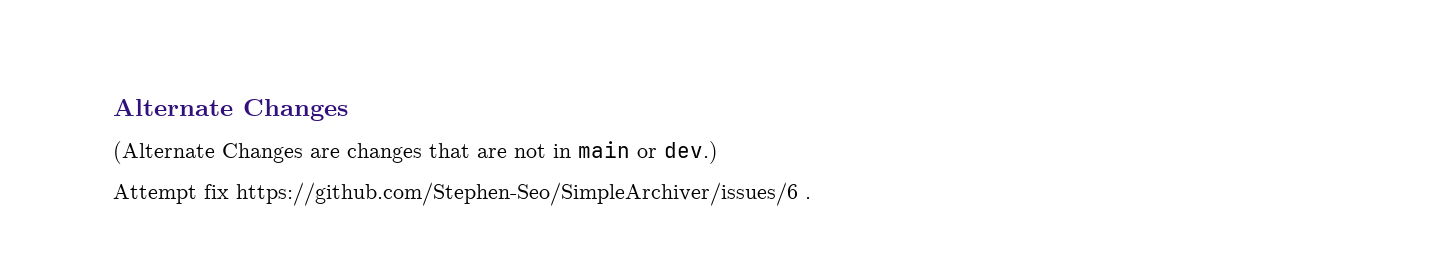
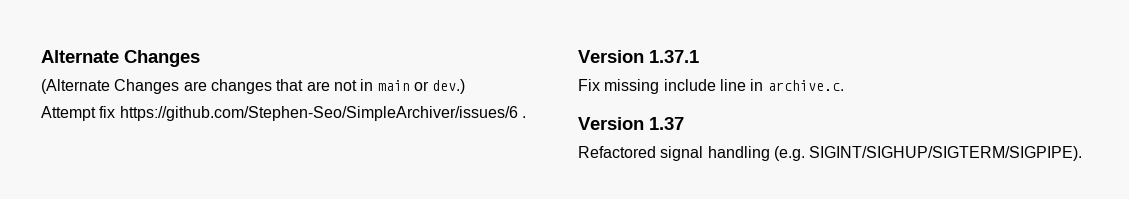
+ Version 1.37.1
+ Fix missing include line in archive.c.
+ Version 1.37
+ Refactored signal handling (e.g. SIGINT/SIGHUP/SIGTERM/SIGPIPE).

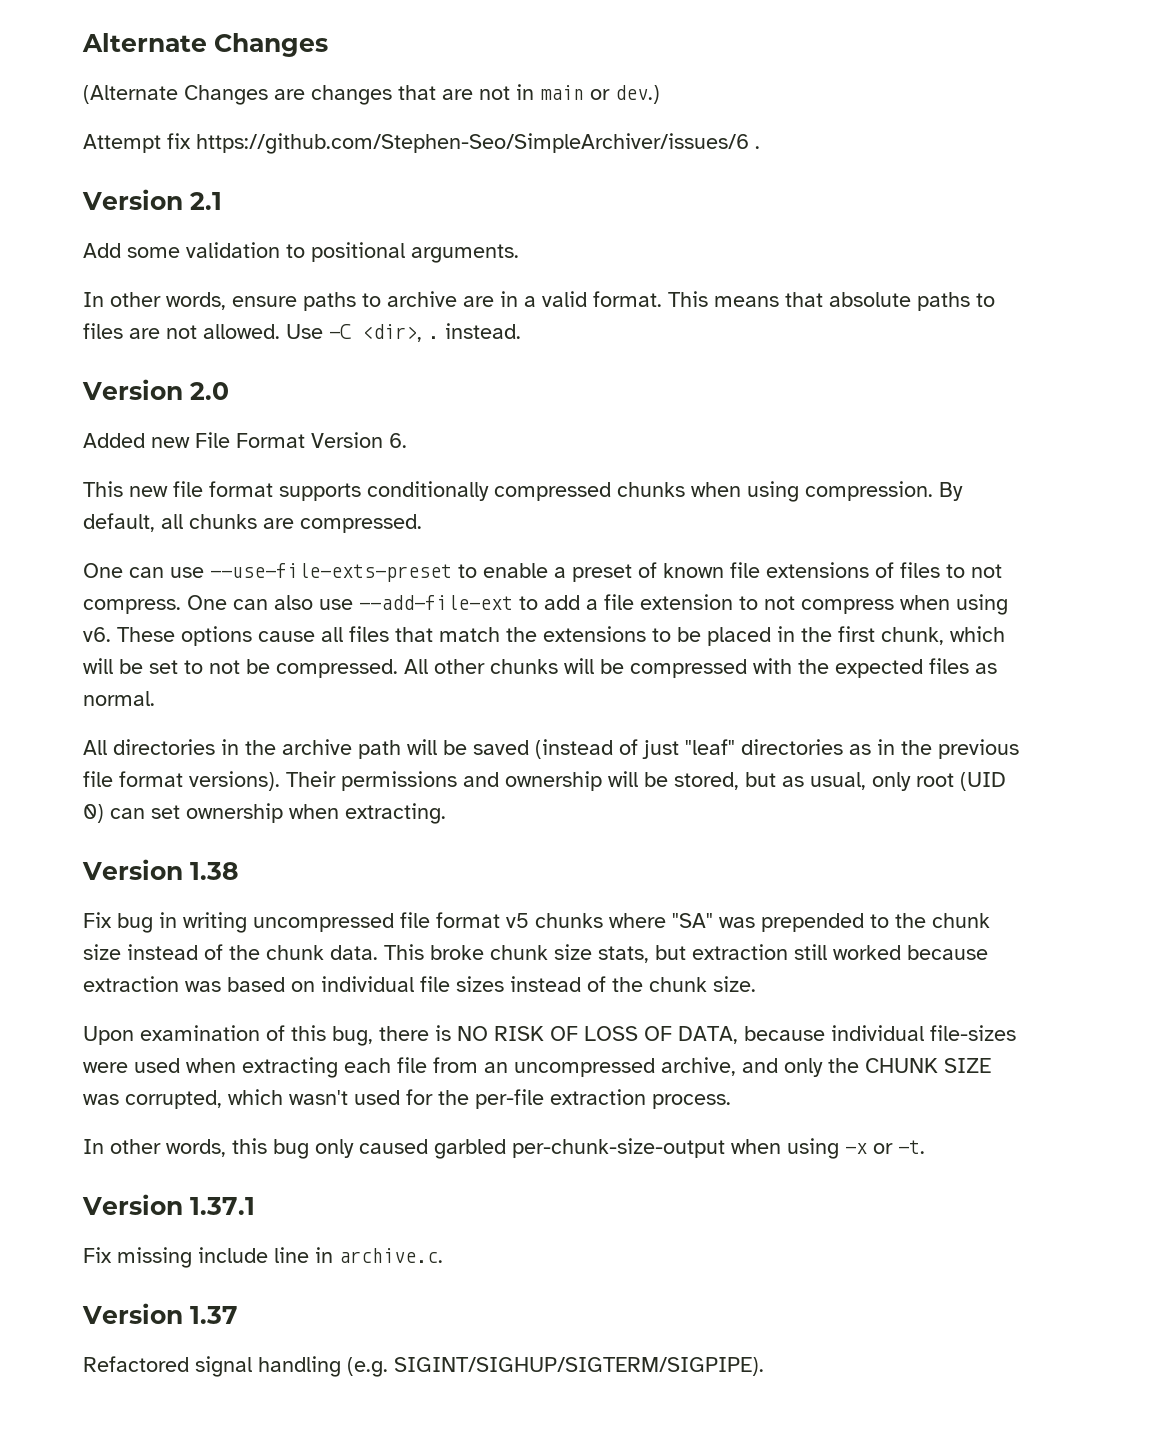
+ Version 2.1
+ Add some validation to positional arguments.
+ In other words, ensure paths to archive are in a valid format. This means that absolute paths to files are not allowed. Use -C <dir>, . instead.
+ Version 2.0
+ Added new File Format Version 6.
+ This new file format supports conditionally compressed chunks when using compression. By default, all chunks are compressed.
+ One can use --use-file-exts-preset to enable a preset of known file extensions of files to not compress. One can also use --add-file-ext to add a file extension to not compress when using v6. These options cause all files that match the extensions to be placed in the first chunk, which will be set to not be compressed. All other chunks will be compressed with the expected files as normal.
+ All directories in the archive path will be saved (instead of just "leaf" directories as in the previous file format versions). Their permissions and ownership will be stored, but as usual, only root (UID 0) can set ownership when extracting.
+ Version 1.38
+ Fix bug in writing uncompressed file format v5 chunks where "SA" was prepended to the chunk size instead of the chunk data. This broke chunk size stats, but extraction still worked because extraction was based on individual file sizes instead of the chunk size.
+ Upon examination of this bug, there is NO RISK OF LOSS OF DATA, because individual file-sizes were used when extracting each file from an uncompressed archive, and only the CHUNK SIZE was corrupted, which wasn't used for the per-file extraction process.
+ In other words, this bug only caused garbled per-chunk-size-output when using -x or -t.

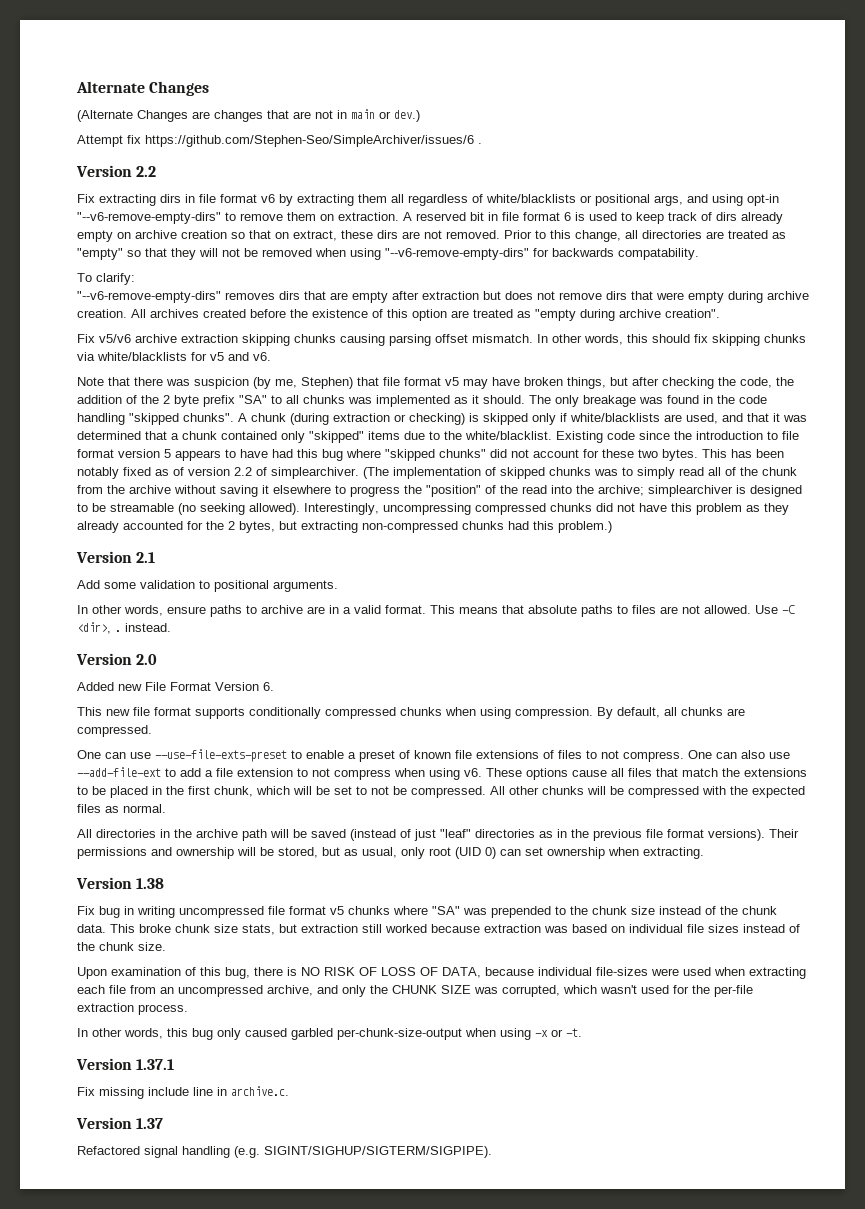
+ Version 2.2
+ Fix extracting dirs in file format v6 by extracting them all regardless of white/blacklists or positional args, and using opt-in "--v6-remove-empty-dirs" to remove them on extraction. A reserved bit in file format 6 is used to keep track of dirs already empty on archive creation so that on extract, these dirs are not removed. Prior to this change, all directories are treated as "empty" so that they will not be removed when using "--v6-remove-empty-dirs" for backwards compatability.
+ To clarify:
+ "--v6-remove-empty-dirs" removes dirs that are empty after extraction but does not remove dirs that were empty during archive creation. All archives created before the existence of this option are treated as "empty during archive creation".
+ Fix v5/v6 archive extraction skipping chunks causing parsing offset mismatch. In other words, this should fix skipping chunks via white/blacklists for v5 and v6.
+ Note that there was suspicion (by me, Stephen) that file format v5 may have broken things, but after checking the code, the addition of the 2 byte prefix "SA" to all chunks was implemented as it should. The only breakage was found in the code handling "skipped chunks". A chunk (during extraction or checking) is skipped only if white/blacklists are used, and that it was determined that a chunk contained only "skipped" items due to the white/blacklist. Existing code since the introduction to file format version 5 appears to have had this bug where "skipped chunks" did not account for these two bytes. This has been notably fixed as of version 2.2 of simplearchiver. (The implementation of skipped chunks was to simply read all of the chunk from the archive without saving it elsewhere to progress the "position" of the read into the archive; simplearchiver is designed to be streamable (no seeking allowed). Interestingly, uncompressing compressed chunks did not have this problem as they already accounted for the 2 bytes, but extracting non-compressed chunks had this problem.)

